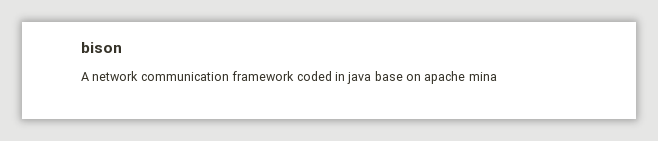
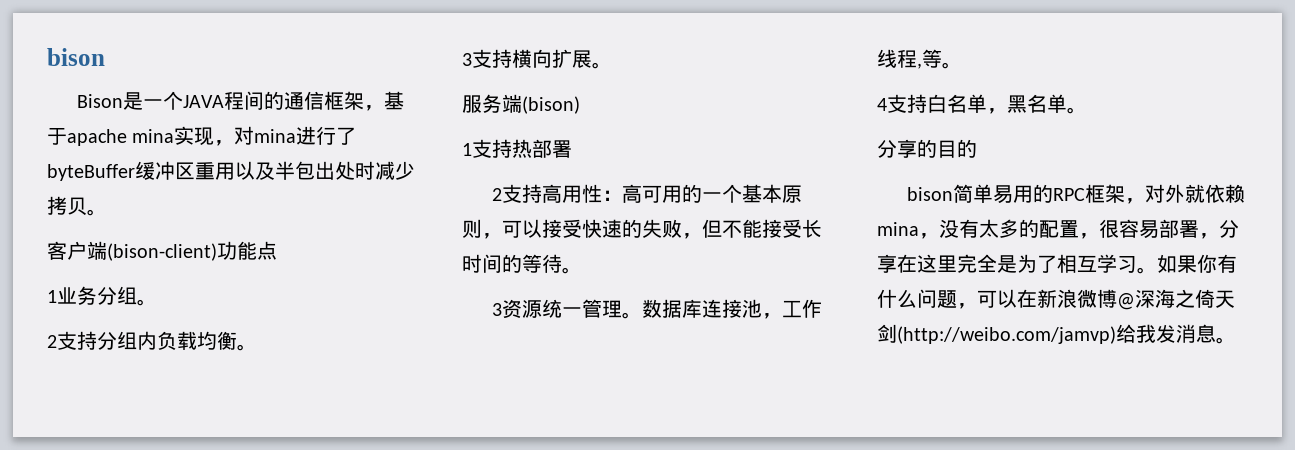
- A network communication framework coded in java base on apache mina
+ Bison是一个JAVA程间的通信框架，基于apache mina实现，对mina进行了byteBuffer缓冲区重用以及半包出处时减少拷贝。
+ 客户端(bison-client)功能点
+ 1业务分组。
+ 2支持分组内负载均衡。
+ 3支持横向扩展。
+ 服务端(bison)
+ 1支持热部署
+ 2支持高用性：高可用的一个基本原则，可以接受快速的失败，但不能接受长时间的等待。
+ 3资源统一管理。数据库连接池，工作线程,等。
+ 4支持白名单，黑名单。
+ 分享的目的
+ bison简单易用的RPC框架，对外就依赖mina，没有太多的配置，很容易部署，分享在这里完全是为了相互学习。如果你有什么问题，可以在新浪微博@深海之倚天剑(http://weibo.com/jamvp)给我发消息。

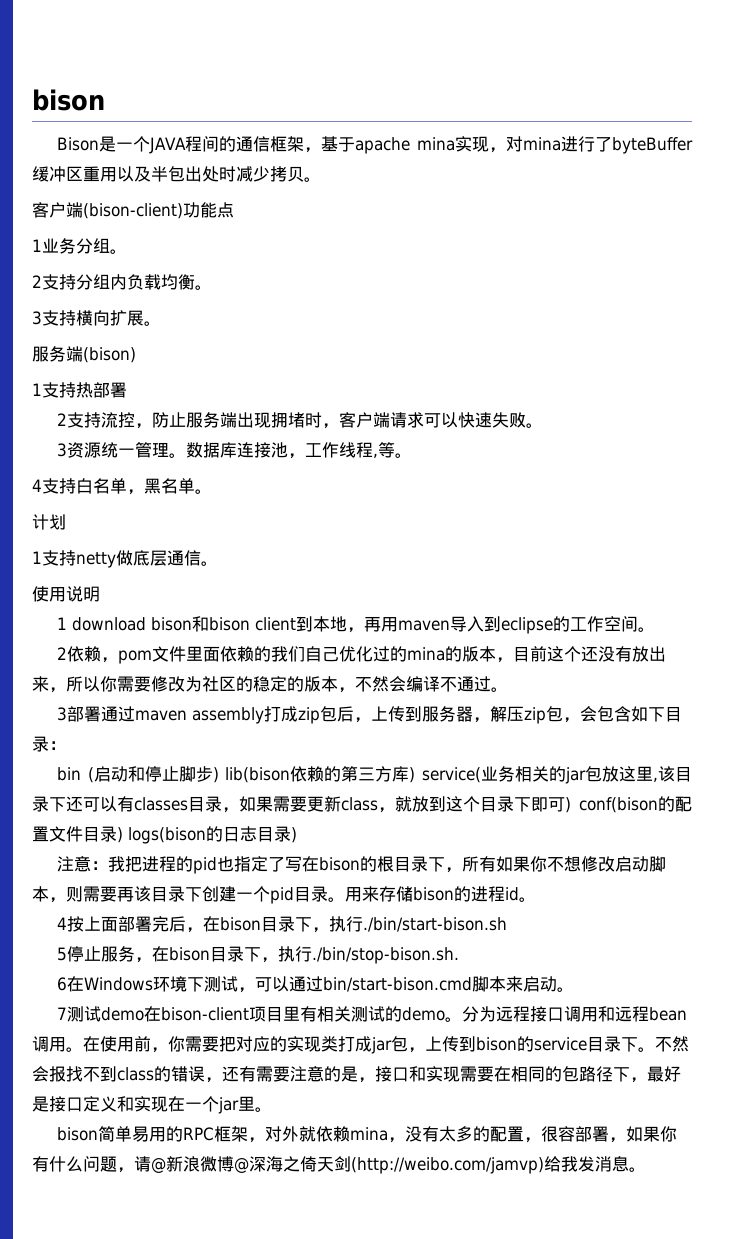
- 2支持高用性：高可用的一个基本原则，可以接受快速的失败，但不能接受长时间的等待。
+ 2支持流控，防止服务端出现拥堵时，客户端请求可以快速失败。
- 分享的目的
+ 计划
+ 1支持netty做底层通信。
+ 使用说明
+ 1 download bison和bison client到本地，再用maven导入到eclipse的工作空间。
+ 2依赖，pom文件里面依赖的我们自己优化过的mina的版本，目前这个还没有放出来，所以你需要修改为社区的稳定的版本，不然会编译不通过。
+ 3部署通过maven assembly打成zip包后，上传到服务器，解压zip包，会包含如下目录：
+ bin (启动和停止脚步) lib(bison依赖的第三方库) service(业务相关的jar包放这里,该目录下还可以有classes目录，如果需要更新class，就放到这个目录下即可) conf(bison的配置文件目录) logs(bison的日志目录)
+ 注意：我把进程的pid也指定了写在bison的根目录下，所有如果你不想修改启动脚本，则需要再该目录下创建一个pid目录。用来存储bison的进程id。
+ 4按上面部署完后，在bison目录下，执行./bin/start-bison.sh
+ 5停止服务，在bison目录下，执行./bin/stop-bison.sh.
+ 6在Windows环境下测试，可以通过bin/start-bison.cmd脚本来启动。
+ 7测试demo在bison-client项目里有相关测试的demo。分为远程接口调用和远程bean调用。在使用前，你需要把对应的实现类打成jar包，上传到bison的service目录下。不然会报找不到class的错误，还有需要注意的是，接口和实现需要在相同的包路径下，最好是接口定义和实现在一个jar里。
- bison简单易用的RPC框架，对外就依赖mina，没有太多的配置，很容易部署，分享在这里完全是为了相互学习。如果你有什么问题，可以在新浪微博@深海之倚天剑(http://weibo.com/jamvp)给我发消息。
+ bison简单易用的RPC框架，对外就依赖mina，没有太多的配置，很容部署，如果你有什么问题，请@新浪微博@深海之倚天剑(http://weibo.com/jamvp)给我发消息。

